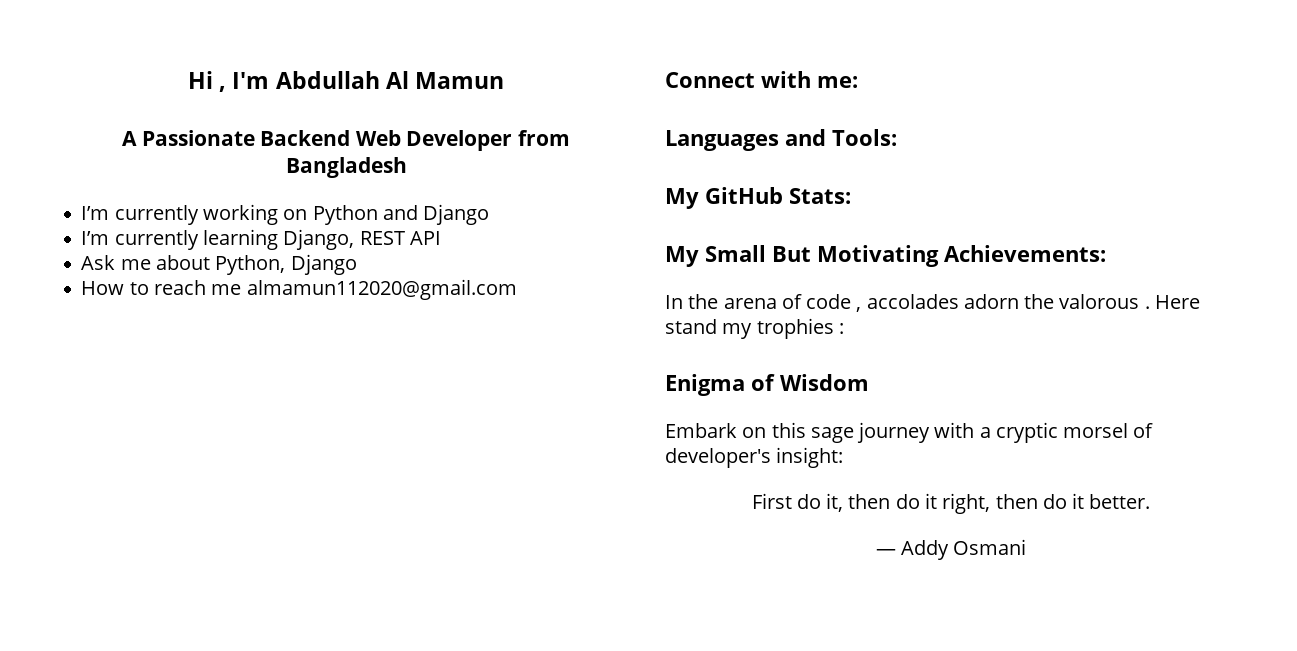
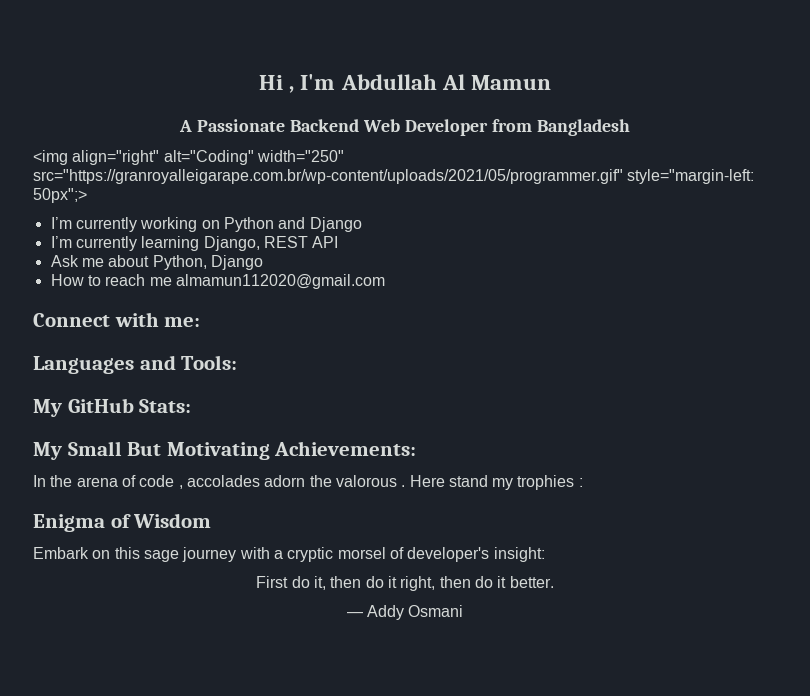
+ <img align="right" alt="Coding" width="250" src="https://granroyalleigarape.com.br/wp-content/uploads/2021/05/programmer.gif" style="margin-left: 50px";>

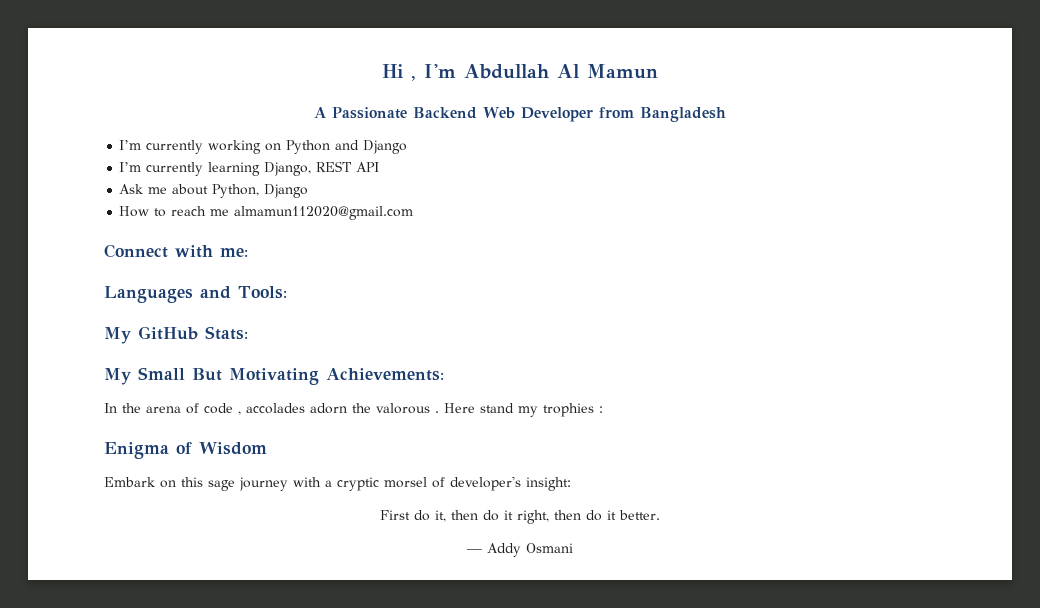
- <img align="right" alt="Coding" width="250" src="https://granroyalleigarape.com.br/wp-content/uploads/2021/05/programmer.gif" style="margin-left: 50px";>

